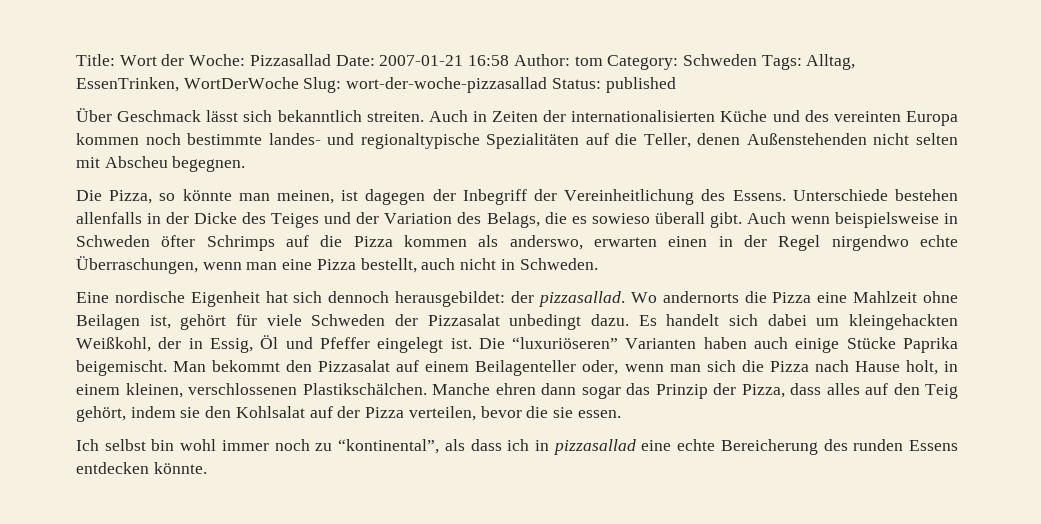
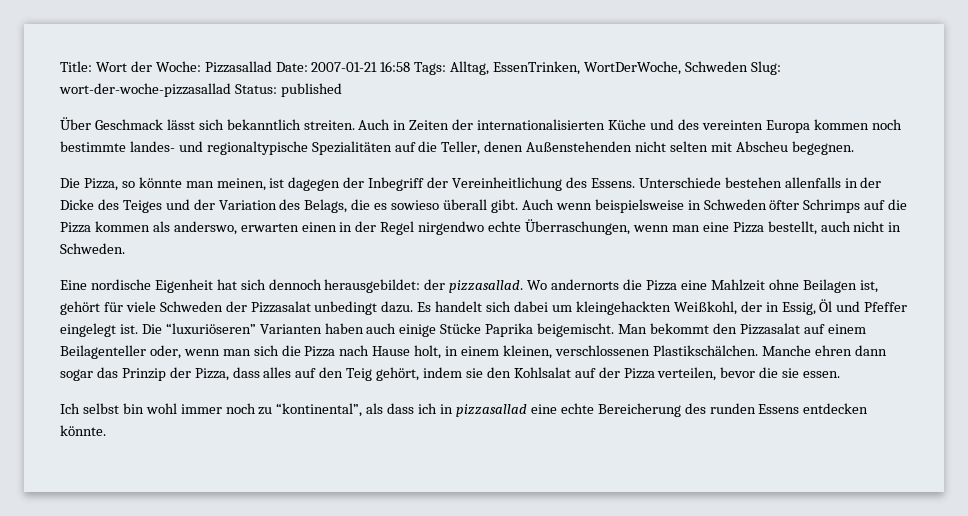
- Title: Wort der Woche: Pizzasallad Date: 2007-01-21 16:58 Author: tom Category: Schweden Tags: Alltag, EssenTrinken, WortDerWoche Slug: wort-der-woche-pizzasallad Status: published
+ Title: Wort der Woche: Pizzasallad Date: 2007-01-21 16:58 Tags: Alltag, EssenTrinken, WortDerWoche, Schweden Slug: wort-der-woche-pizzasallad Status: published

